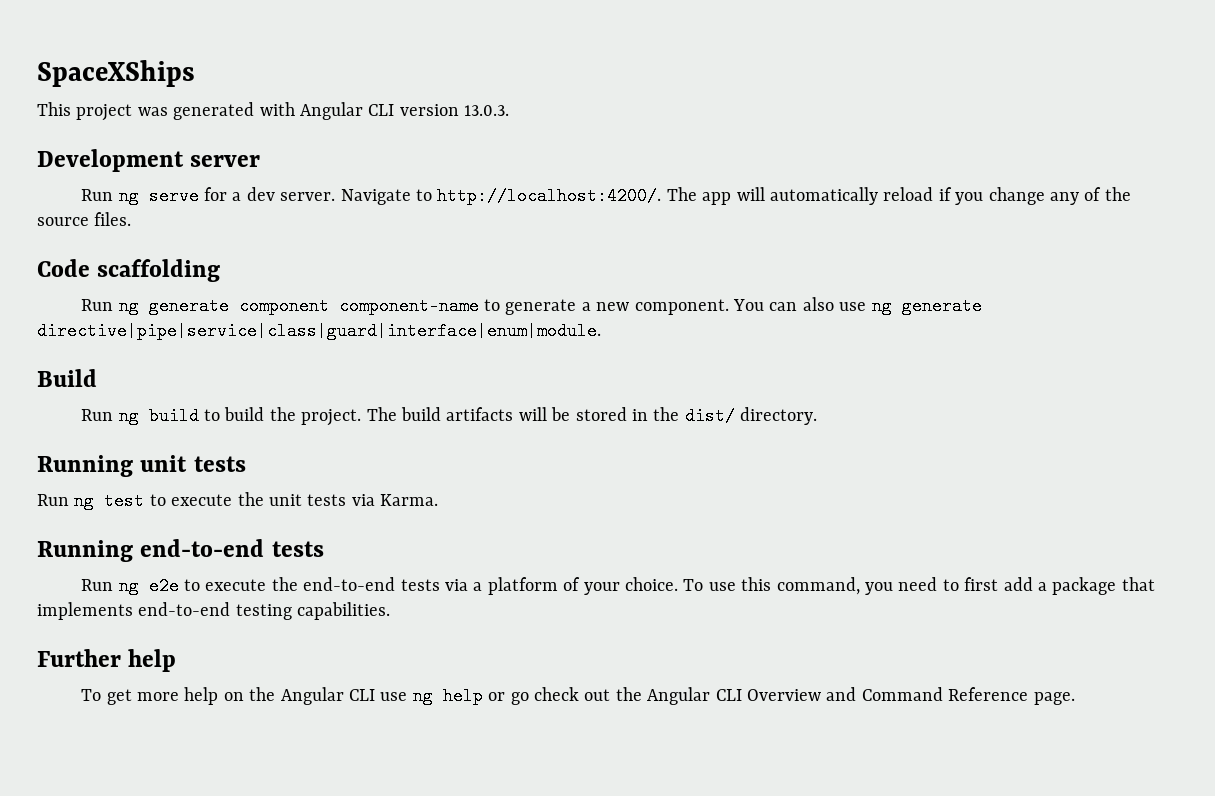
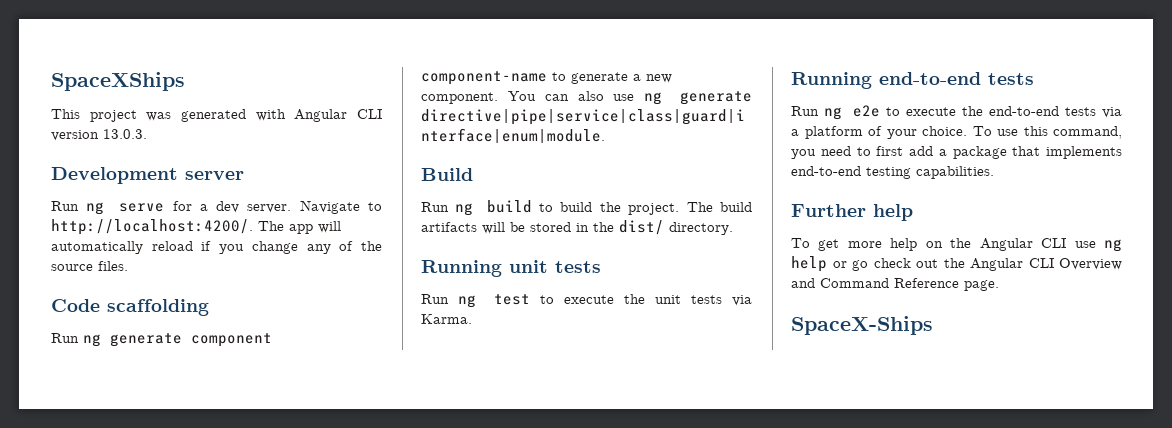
+ SpaceX-Ships

